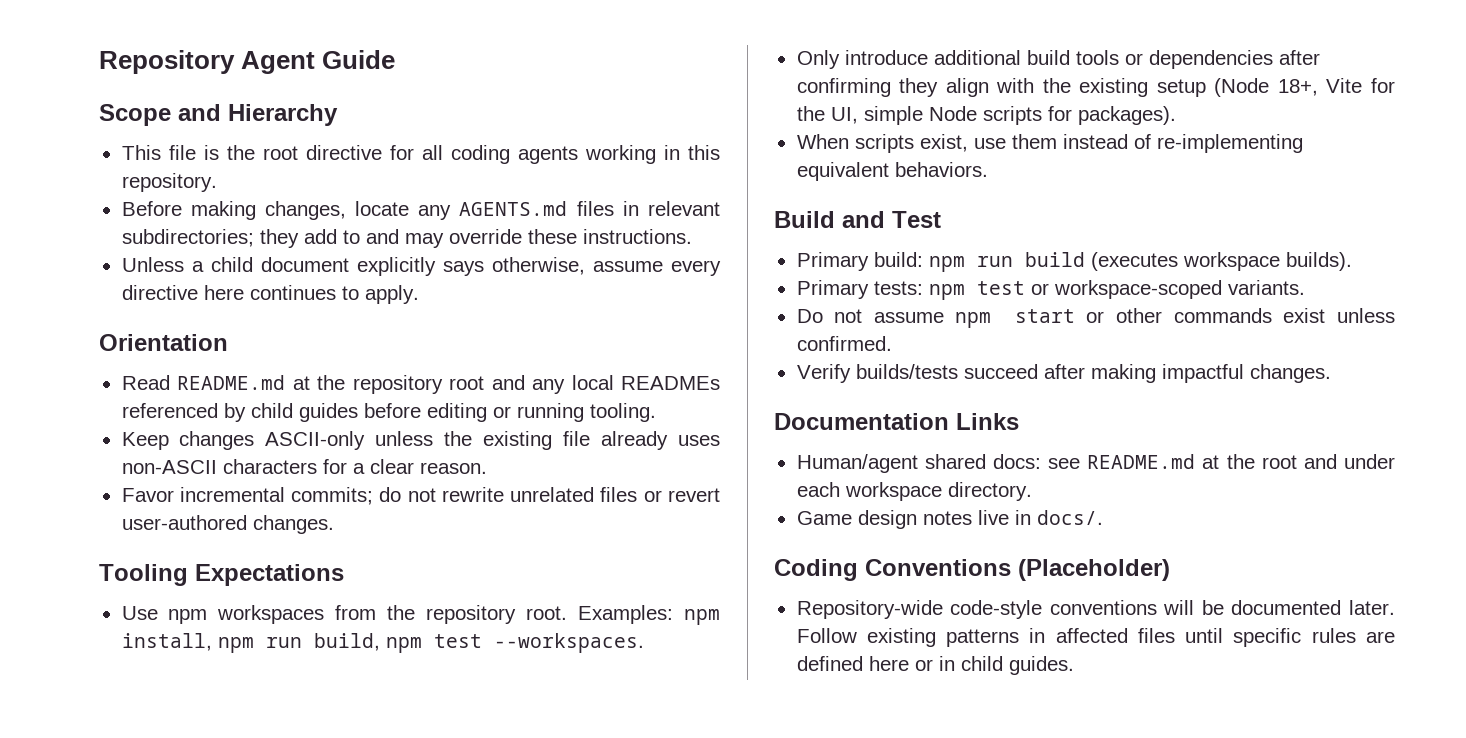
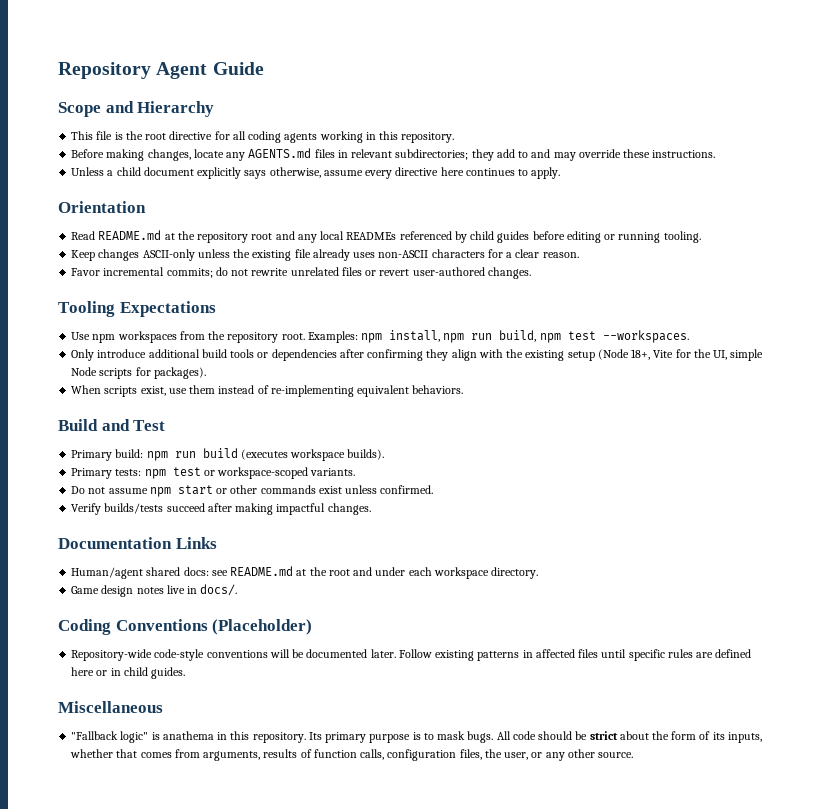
+ Miscellaneous
+ "Fallback logic" is anathema in this repository. Its primary purpose is to mask bugs. All code should be strict about the form of its inputs, whether that comes from arguments, results of function calls, configuration files, the user, or any other source.

